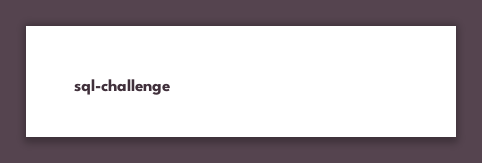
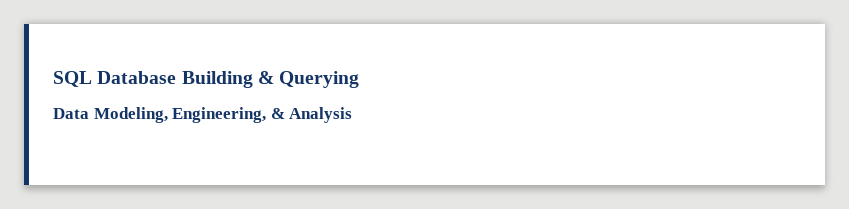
- sql-challenge
+ SQL Database Building & Querying
+ Data Modeling, Engineering, & Analysis

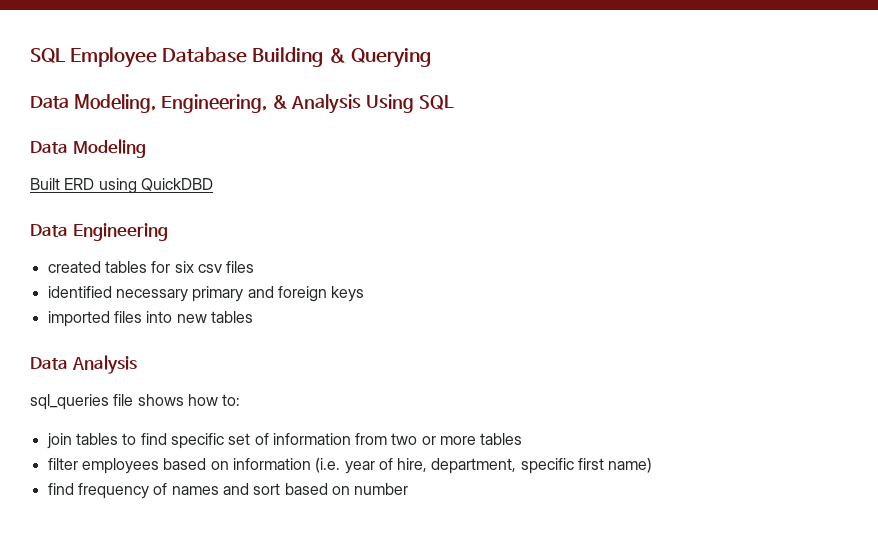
- SQL Database Building & Querying
+ SQL Employee Database Building & Querying
- Data Modeling, Engineering, & Analysis
+ Data Modeling, Engineering, & Analysis Using SQL
+ Data Modeling
+ Built ERD using QuickDBD
+ Data Engineering
+ created tables for six csv files
+ identified necessary primary and foreign keys
+ imported files into new tables
+ Data Analysis
+ sql_queries file shows how to:
+ join tables to find specific set of information from two or more tables
+ filter employees based on information (i.e. year of hire, department, specific first name)
+ find frequency of names and sort based on number

